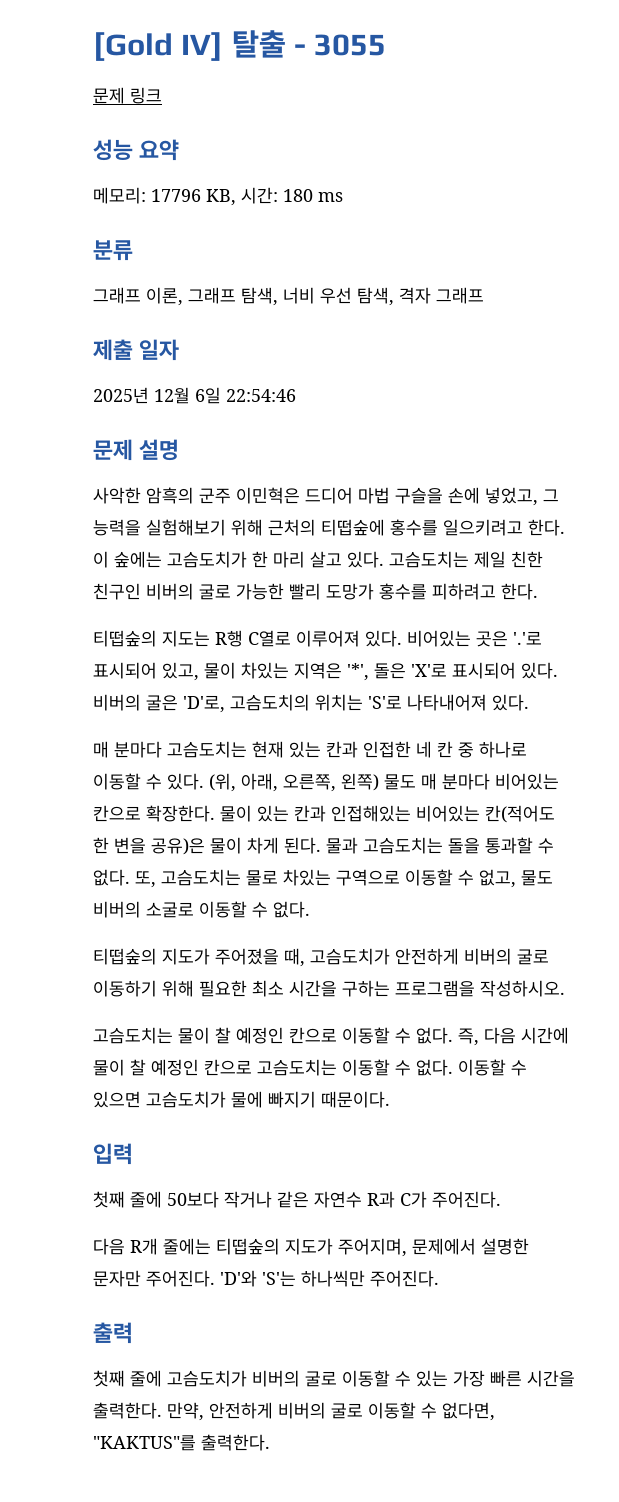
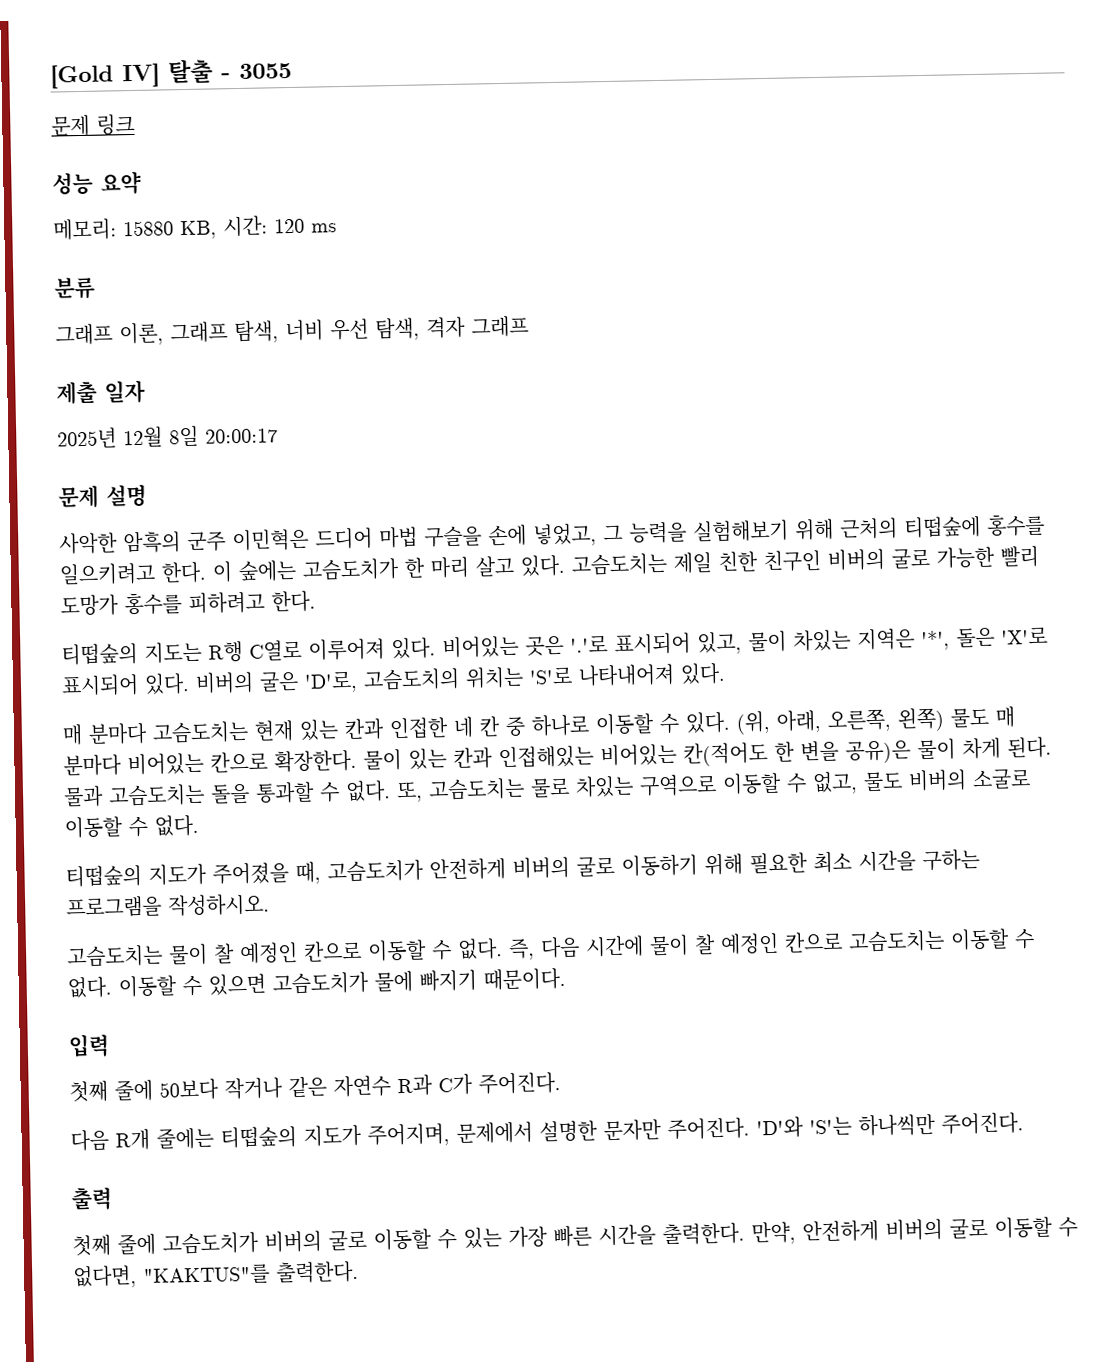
- 메모리: 17796 KB, 시간: 180 ms
+ 메모리: 15880 KB, 시간: 120 ms
- 2025년 12월 6일 22:54:46
+ 2025년 12월 8일 20:00:17

